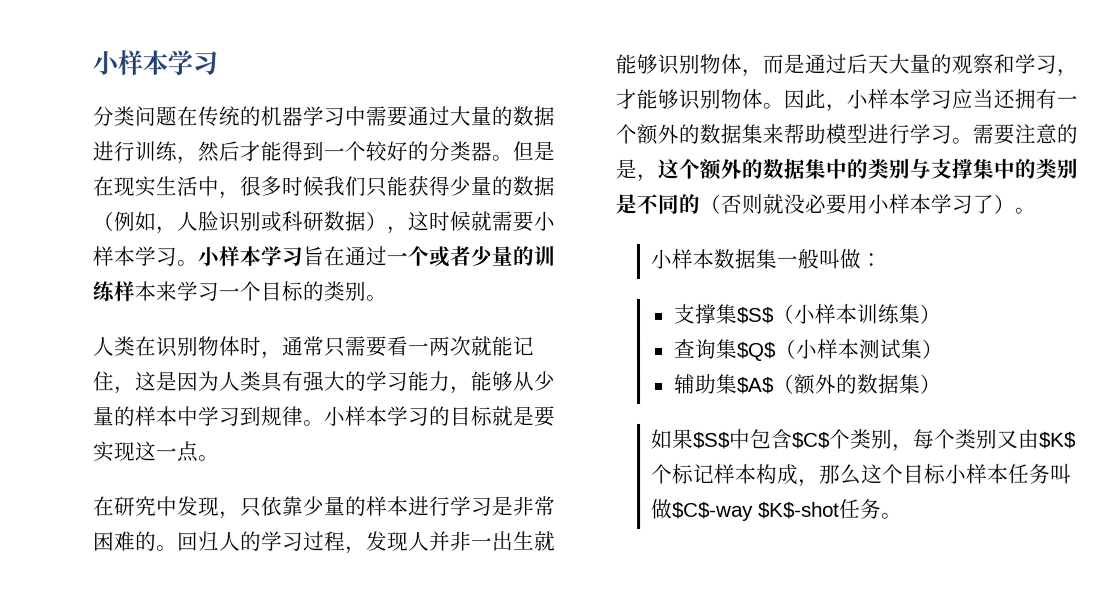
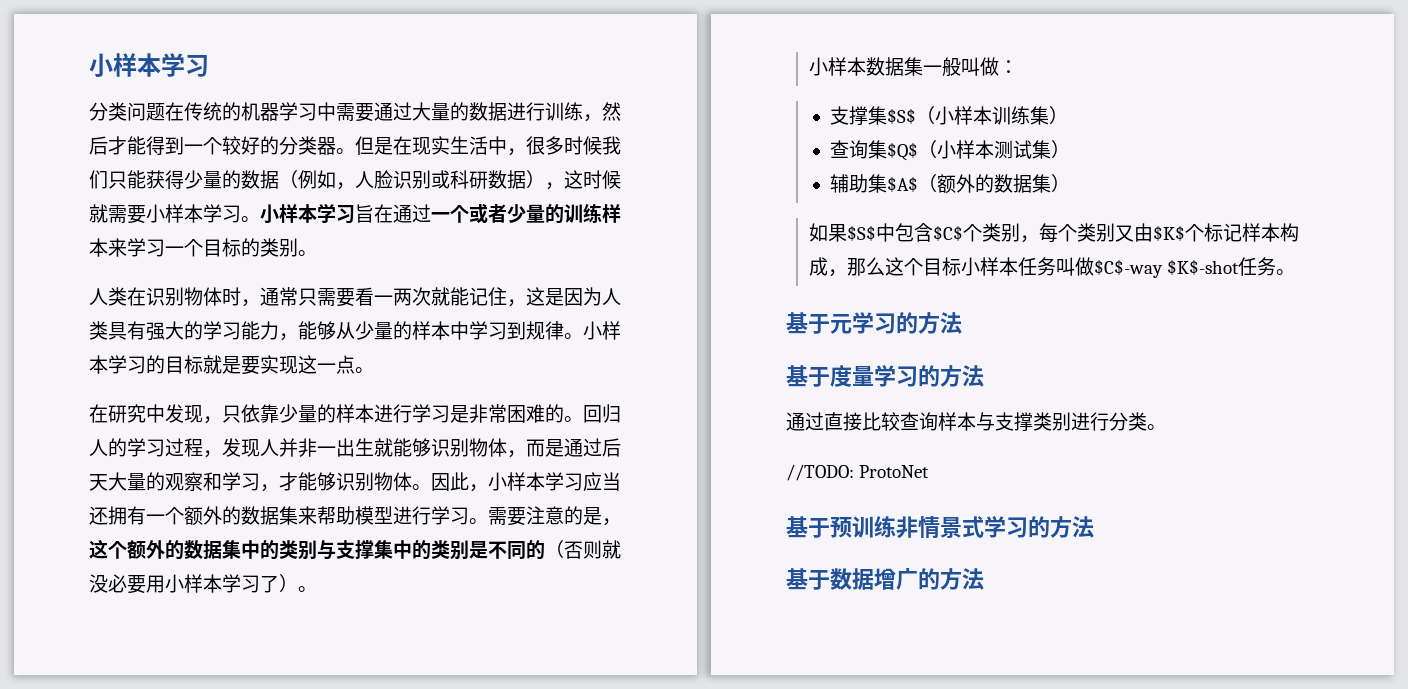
+ 基于元学习的方法
+ 基于度量学习的方法
+ 通过直接比较查询样本与支撑类别进行分类。
+ //TODO: ProtoNet
+ 基于预训练非情景式学习的方法
+ 基于数据增广的方法

